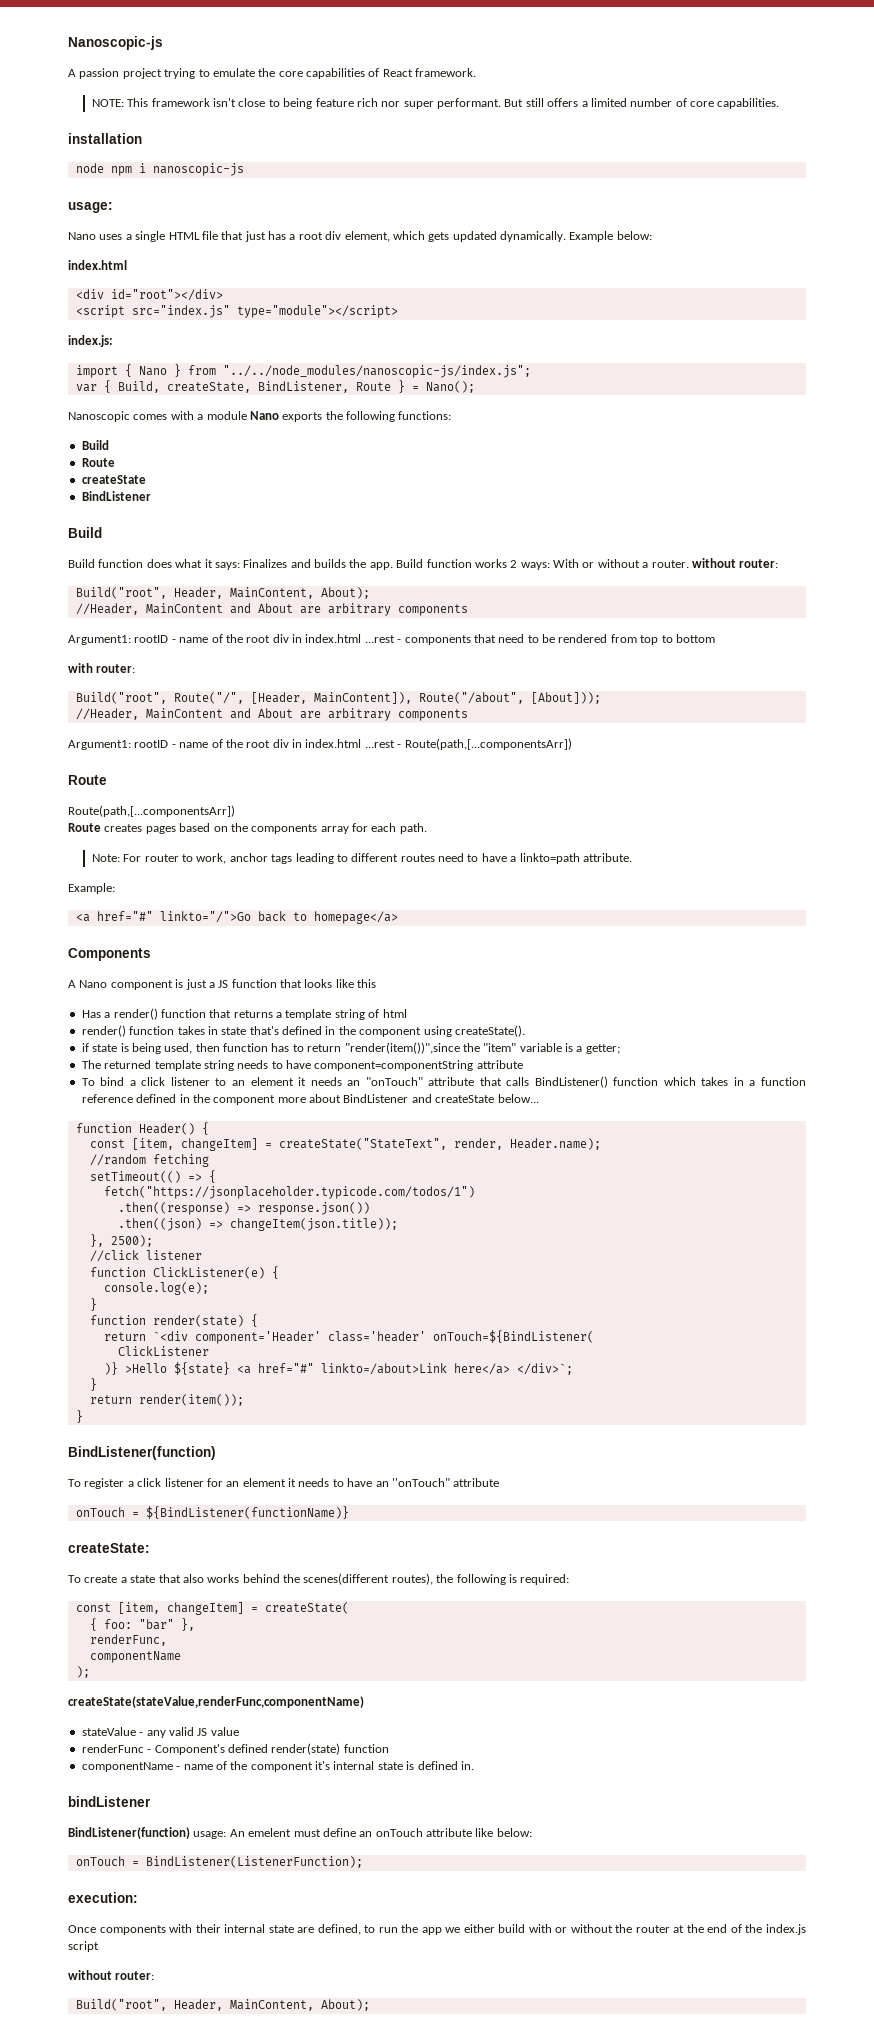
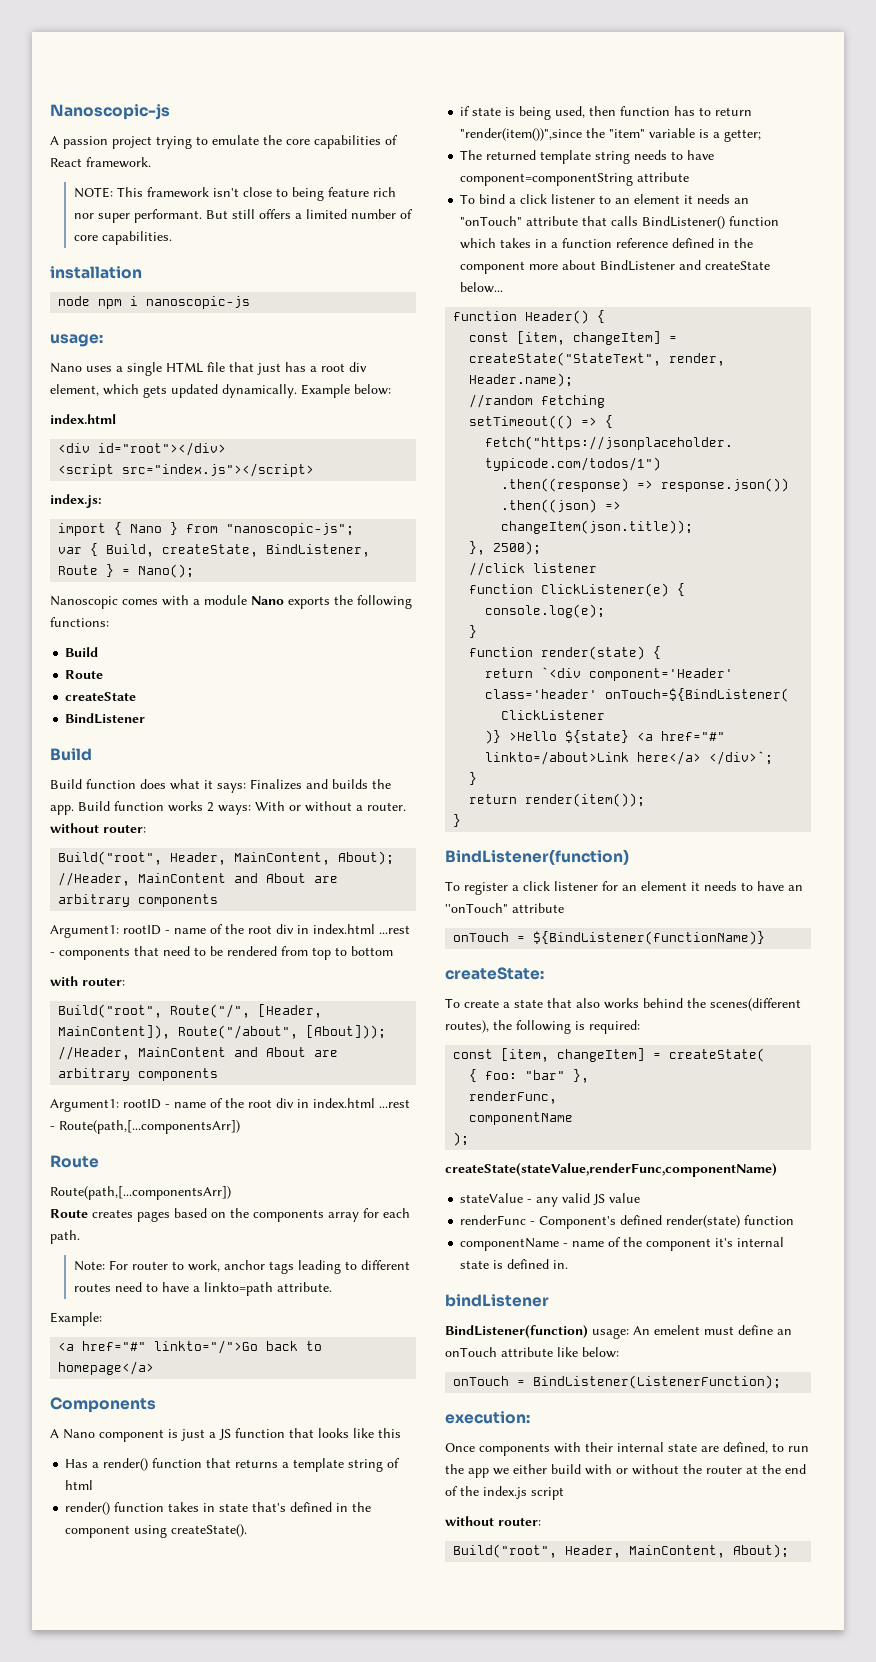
- <script src="index.js" type="module"></script>
+ <script src="index.js"></script>
- import { Nano } from "../../node_modules/nanoscopic-js/index.js";
+ import { Nano } from "nanoscopic-js";

